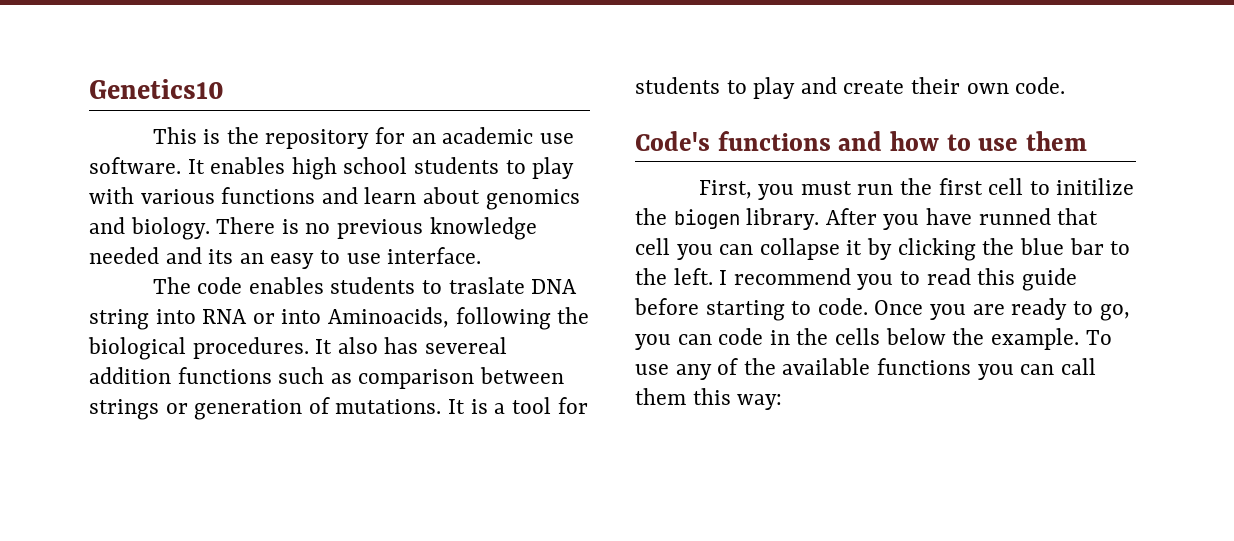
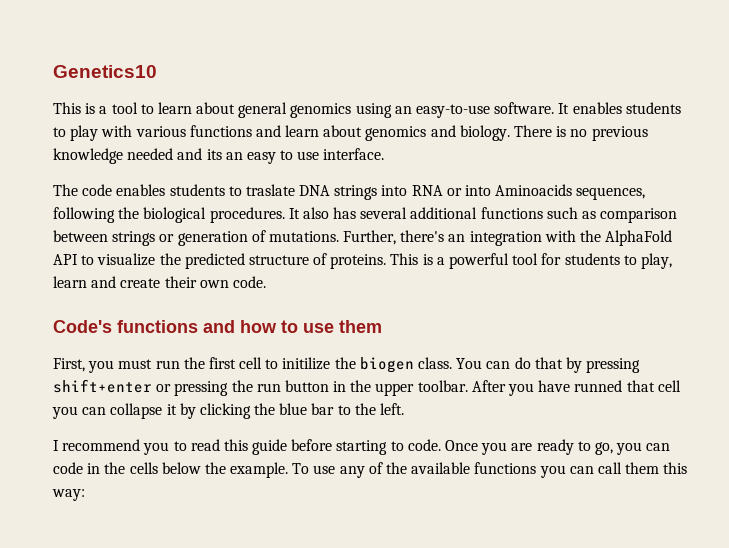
- This is the repository for an academic use software.
+ This is a tool to learn about general genomics using an easy-to-use software.
- It enables high school students to play with various functions and learn about genomics and biology.
+ It enables students to play with various functions and learn about genomics and biology.
- The code enables students to traslate DNA string into RNA or into Aminoacids, following the biological procedures.
+ The code enables students to traslate DNA strings into RNA or into Aminoacids sequences, following the biological procedures.
- It also has severeal addition functions such as comparison between strings or generation of mutations.
+ It also has several additional functions such as comparison between strings or generation of mutations.
- It is a tool for students to play and create their own code.
+ Further, there's an integration with the AlphaFold API to visualize the predicted structure of proteins. This is a powerful tool for students to play, learn and create their own code.
- First, you must run the first cell to initilize the biogen library.
+ First, you must run the first cell to initilize the biogen class. You can do that by pressing shift+enter or pressing the run button in the upper toolbar.
- After you have runned that cell you can collapse it by clicking the blue bar to the left. I recommend you to read this guide before starting to code.
+ After you have runned that cell you can collapse it by clicking the blue bar to the left.
+ I recommend you to read this guide before starting to code.

